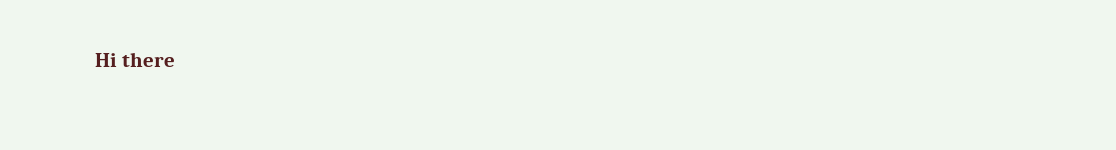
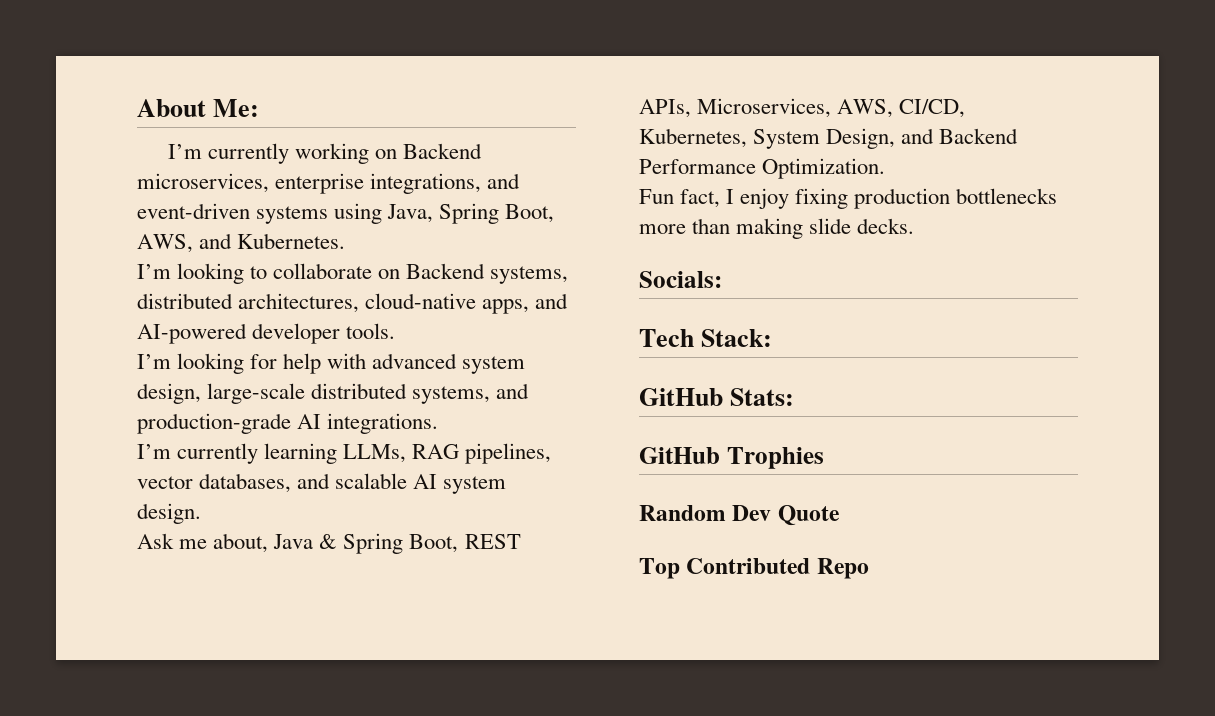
- Hi there
+ About Me:
+ I’m currently working on Backend microservices, enterprise integrations, and event-driven systems using Java, Spring Boot, AWS, and Kubernetes.
+ I’m looking to collaborate on Backend systems, distributed architectures, cloud-native apps, and AI-powered developer tools.
+ I’m looking for help with advanced system design, large-scale distributed systems, and production-grade AI integrations.
+ I’m currently learning LLMs, RAG pipelines, vector databases, and scalable AI system design.
+ Ask me about, Java & Spring Boot, REST APIs, Microservices, AWS, CI/CD, Kubernetes, System Design, and Backend Performance Optimization.
+ Fun fact, I enjoy fixing production bottlenecks more than making slide decks.
+ Socials:
+ Tech Stack:
+ GitHub Stats:
+ GitHub Trophies
+ Random Dev Quote
+ Top Contributed Repo

